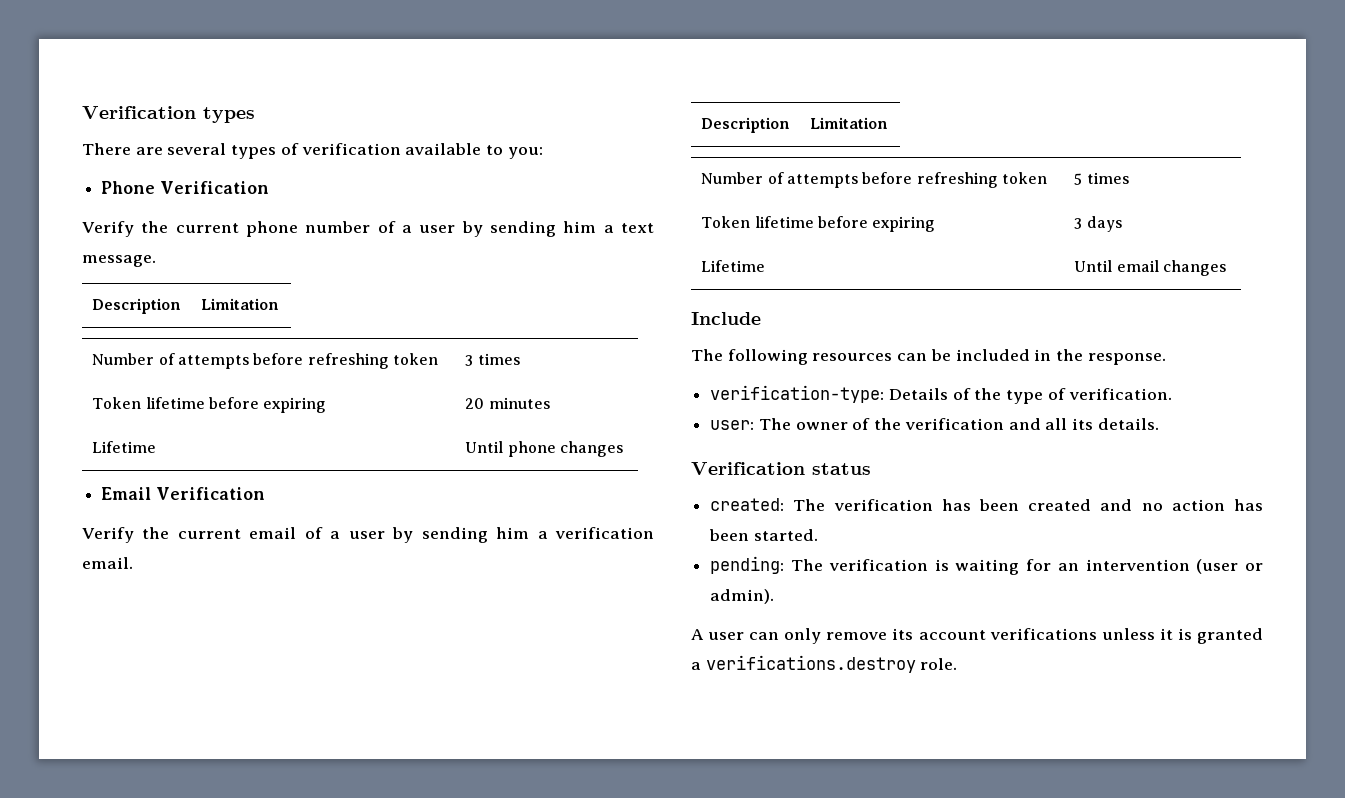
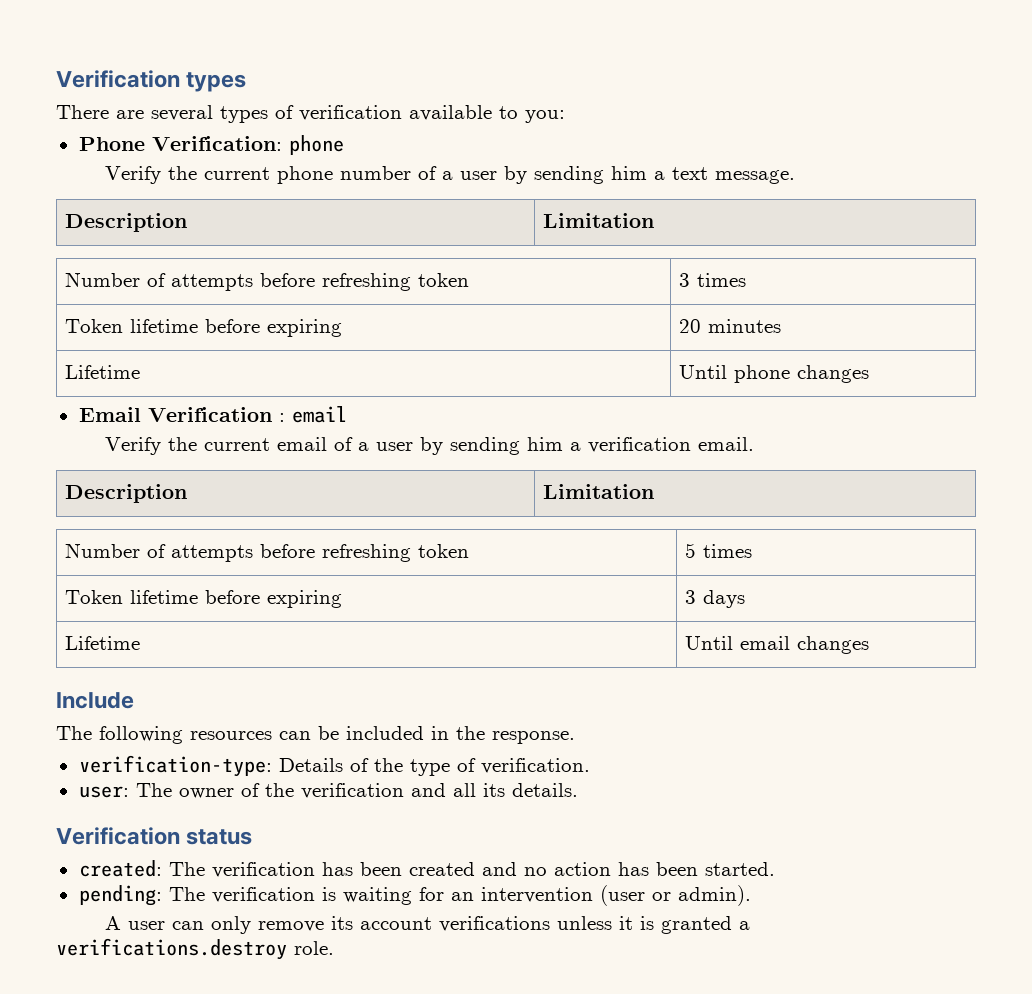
- Phone Verification
+ Phone Verification: phone
- Email Verification
+ Email Verification : email

